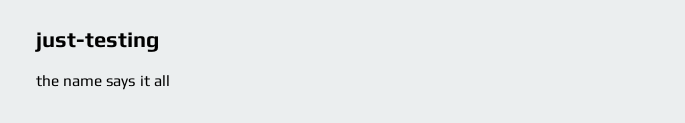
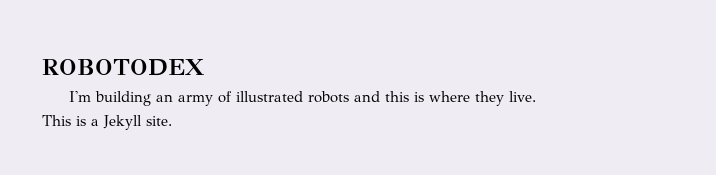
- just-testing
- the name says it all
+ ROBOTODEX
+ I'm building an army of illustrated robots and this is where they live.
+ This is a Jekyll site.

